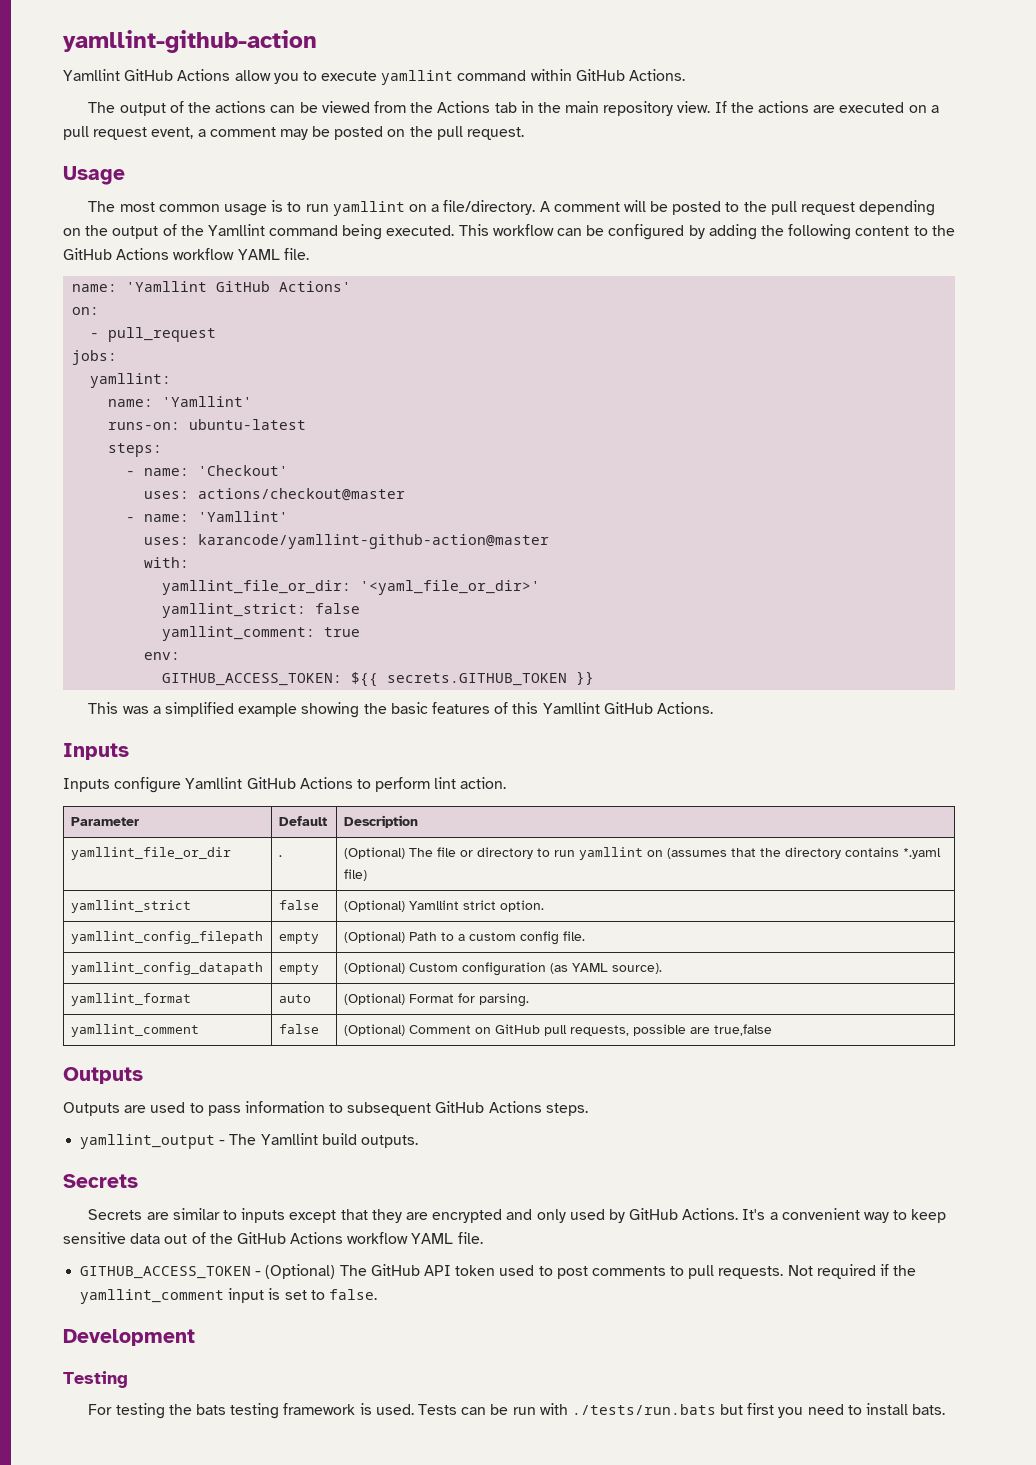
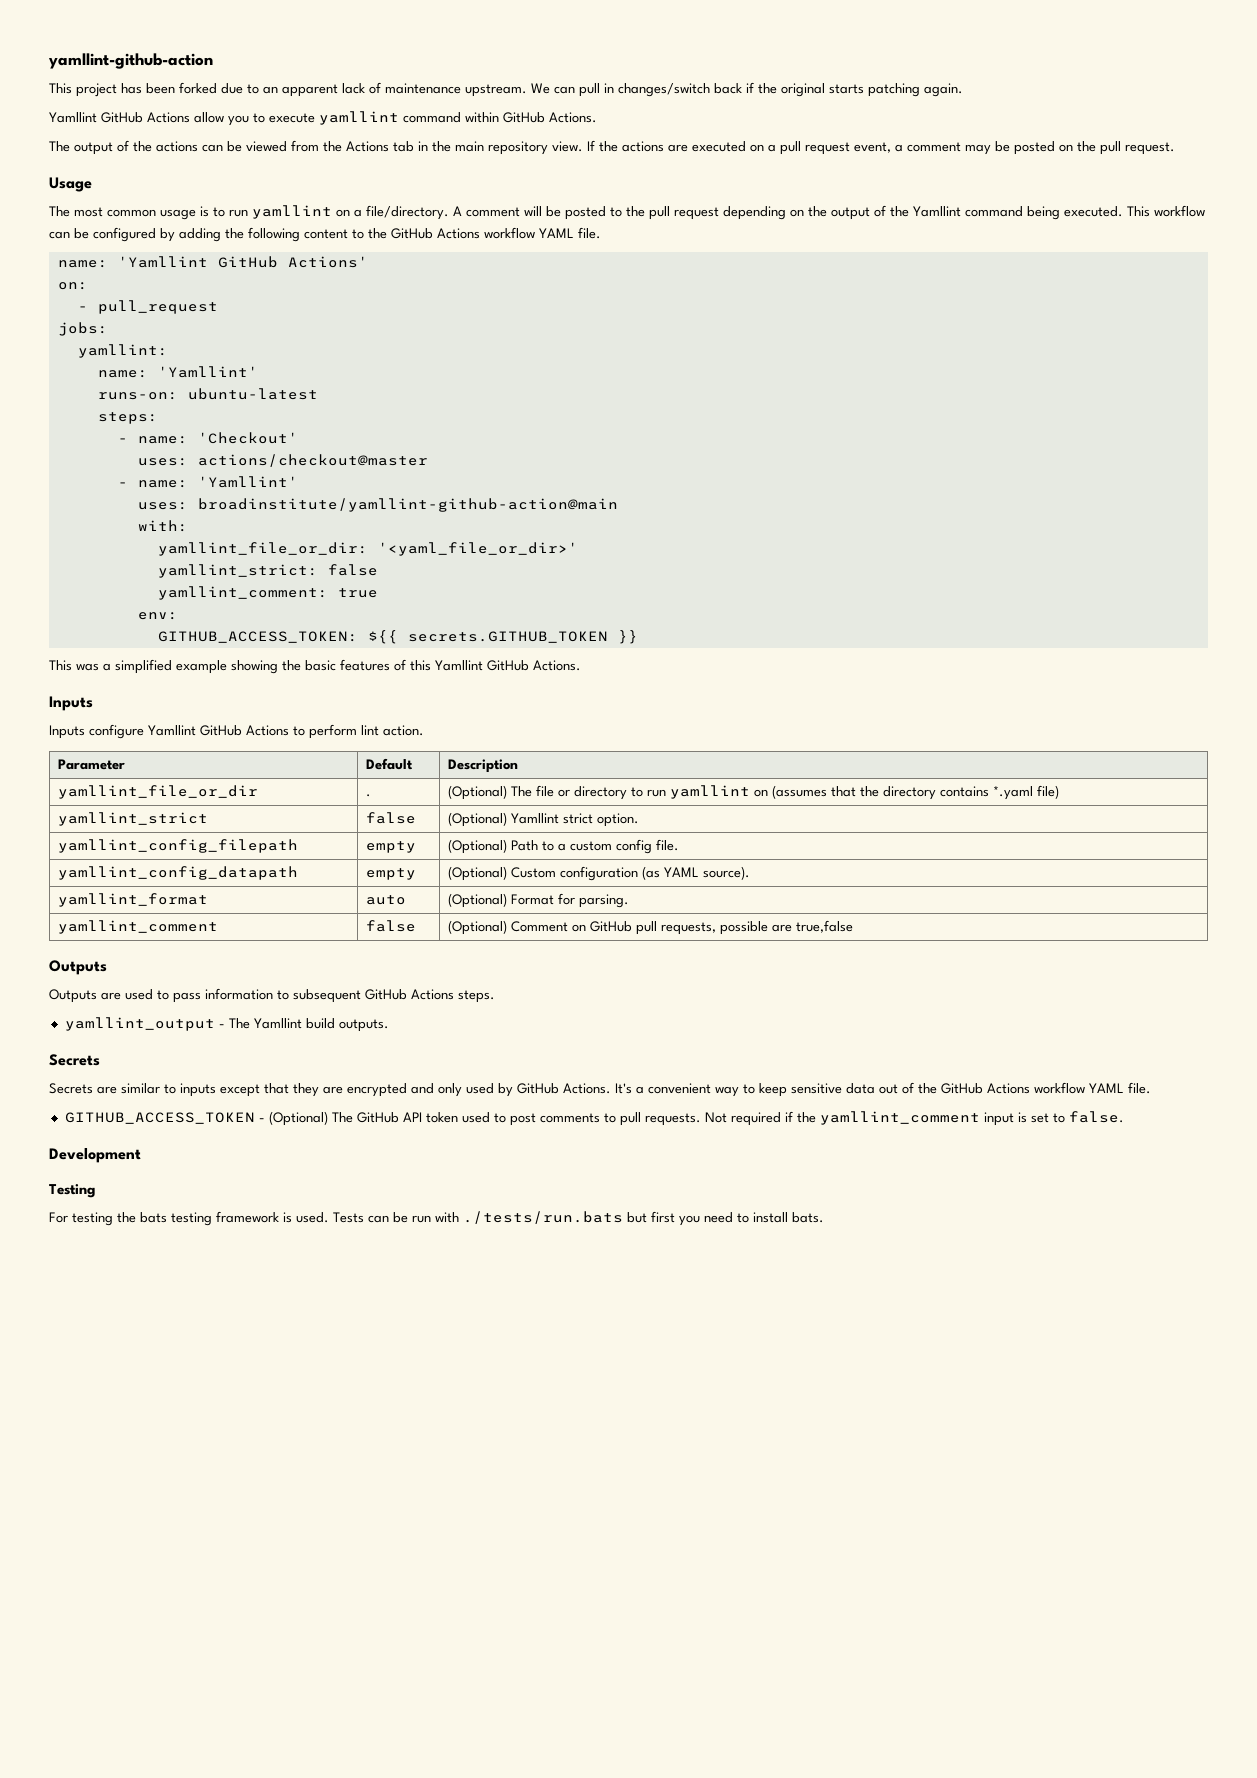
+ This project has been forked due to an apparent lack of maintenance upstream. We can pull in changes/switch back if the original starts patching again.
- uses: karancode/yamllint-github-action@master
+ uses: broadinstitute/yamllint-github-action@main

